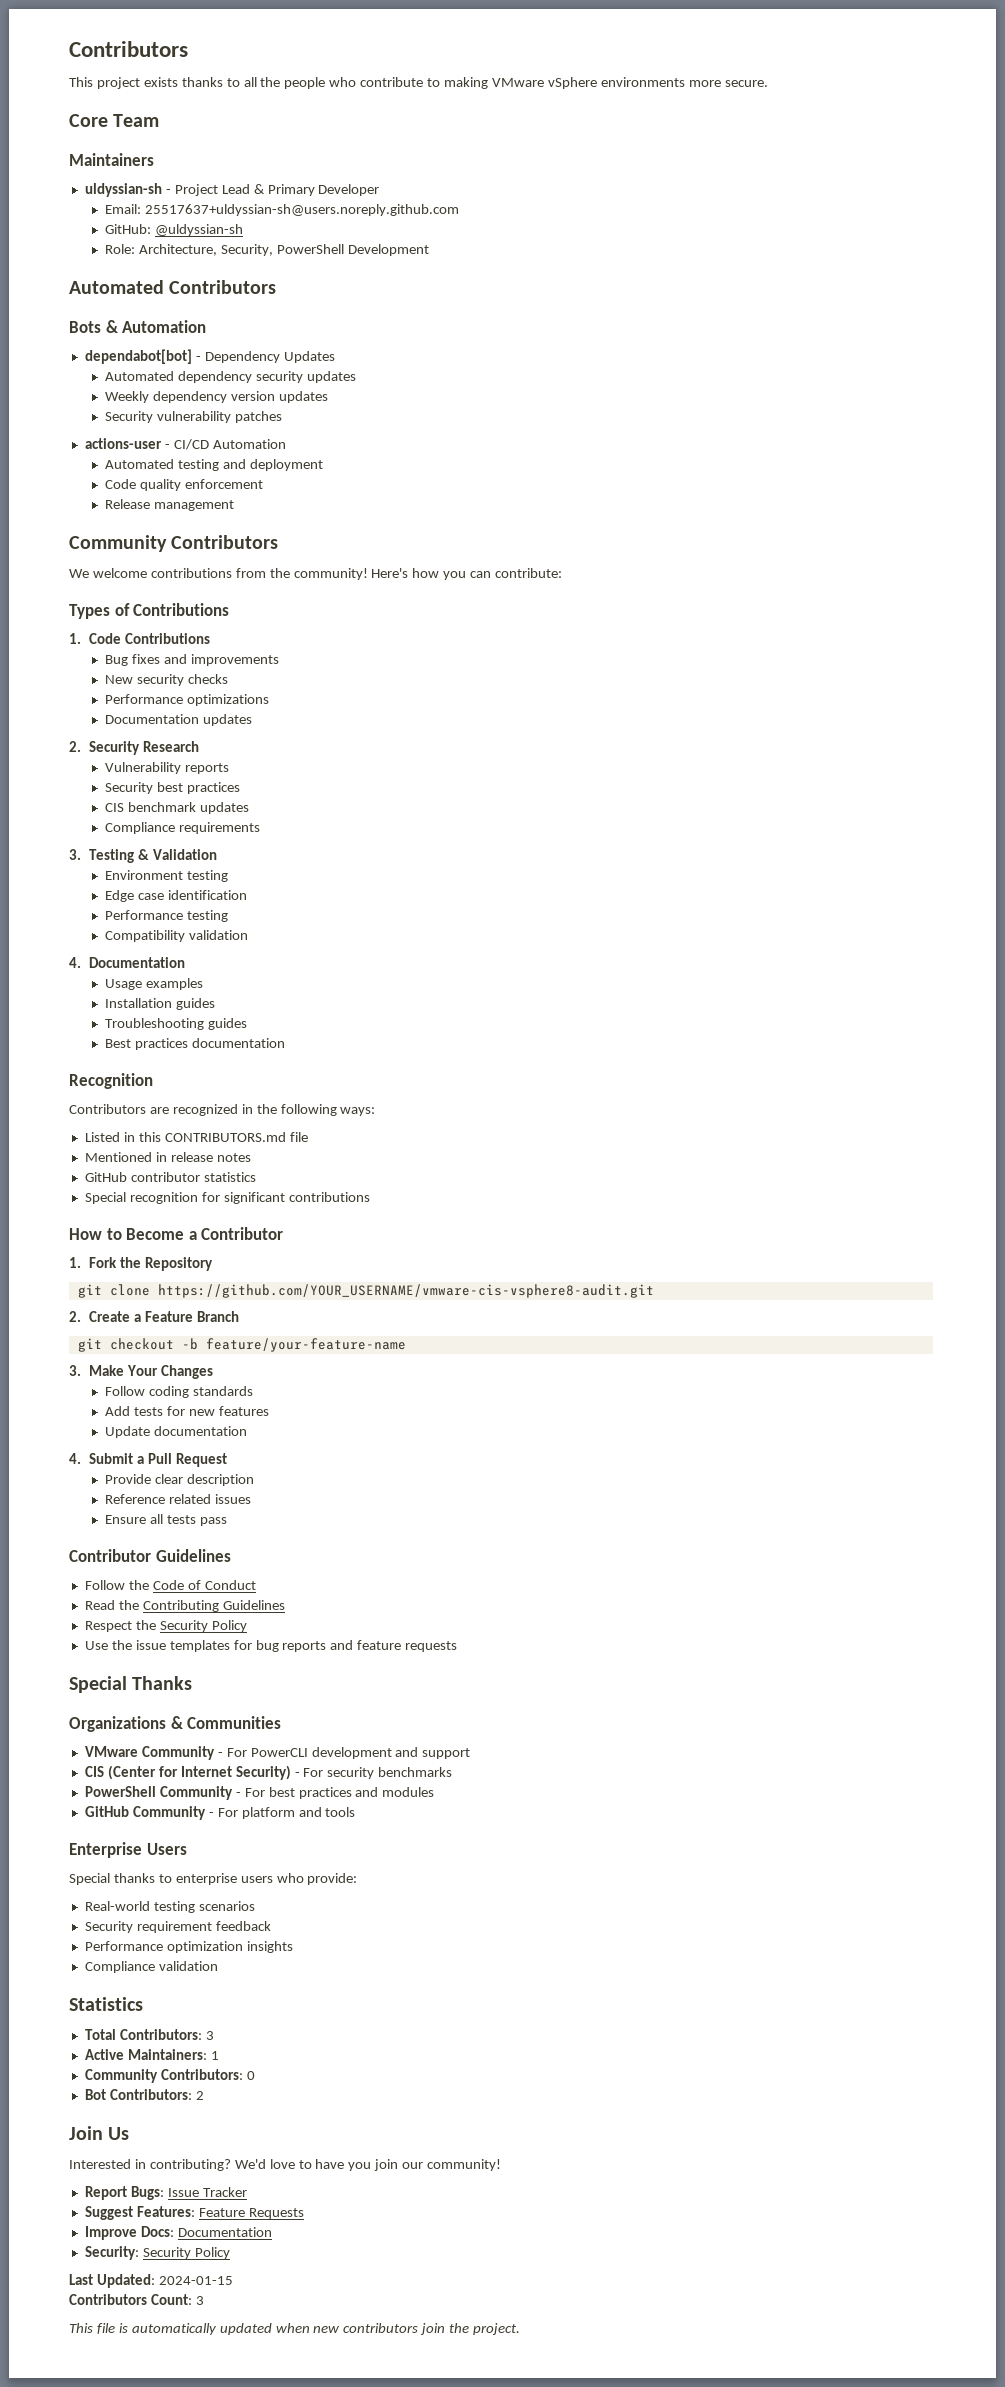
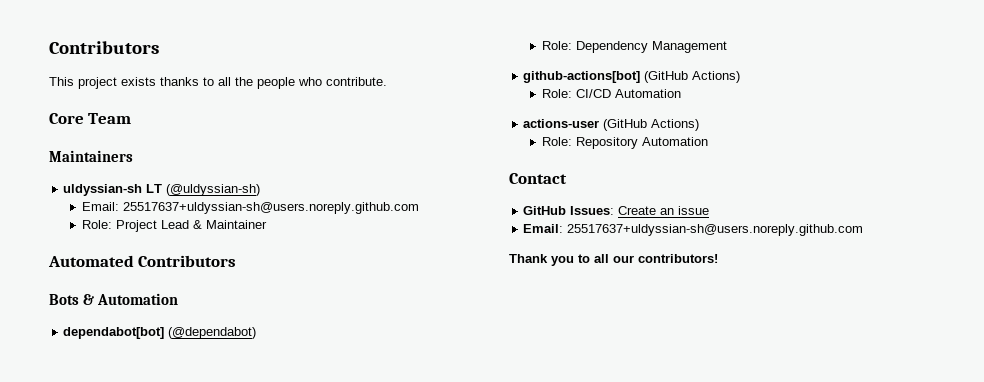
- This project exists thanks to all the people who contribute to making VMware vSphere environments more secure.
+ This project exists thanks to all the people who contribute.
  Core Team
  Maintainers
- uldyssian-sh - Project Lead & Primary Developer
+ uldyssian-sh LT (@uldyssian-sh)
  Email: 25517637+uldyssian-sh@users.noreply.github.com
- GitHub: @uldyssian-sh
- Role: Architecture, Security, PowerShell Development
+ Role: Project Lead & Maintainer
- dependabot[bot] - Dependency Updates
- Automated dependency security updates
- Weekly dependency version updates
- Security vulnerability patches
- actions-user - CI/CD Automation
- Automated testing and deployment
- Code quality enforcement
- Release management
- Community Contributors
- We welcome contributions from the community! Here's how you can contribute:
- Types of Contributions
- 1. Code Contributions
- Bug fixes and improvements
- New security checks
- Performance optimizations
- Documentation updates
- 2. Security Research
- Vulnerability reports
- Security best practices
- CIS benchmark updates
- Compliance requirements
- 3. Testing & Validation
- Environment testing
- Edge case identification
- Performance testing
- Compatibility validation
- 4. Documentation
- Usage examples
- Installation guides
- Troubleshooting guides
- Best practices documentation
- Recognition
- Contributors are recognized in the following ways:
- Listed in this CONTRIBUTORS.md file
- Mentioned in release notes
- GitHub contributor statistics
- Special recognition for significant contributions
- How to Become a Contributor
- 1. Fork the Repository
- git clone https://github.com/YOUR_USERNAME/vmware-cis-vsphere8-audit.git
- 2. Create a Feature Branch
- git checkout -b feature/your-feature-name
- 3. Make Your Changes
- Follow coding standards
- Add tests for new features
- Update documentation
- 4. Submit a Pull Request
- Provide clear description
- Reference related issues
- Ensure all tests pass
- Contributor Guidelines
- Follow the Code of Conduct
- Read the Contributing Guidelines
- Respect the Security Policy
- Use the issue templates for bug reports and feature requests
- Special Thanks
- Organizations & Communities
- VMware Community - For PowerCLI development and support
- CIS (Center for Internet Security) - For security benchmarks
- PowerShell Community - For best practices and modules
- GitHub Community - For platform and tools
- Enterprise Users
- Special thanks to enterprise users who provide:
- Real-world testing scenarios
- Security requirement feedback
- Performance optimization insights
- Compliance validation
- Statistics
- Total Contributors: 3
- Active Maintainers: 1
- Community Contributors: 0
- Bot Contributors: 2
- Join Us
- Interested in contributing? We'd love to have you join our community!
- Report Bugs: Issue Tracker
- Suggest Features: Feature Requests
- Improve Docs: Documentation
- Security: Security Policy
- Last Updated: 2024-01-15
- Contributors Count: 3
- This file is automatically updated when new contributors join the project.
+ dependabot[bot] (@dependabot)
+ Role: Dependency Management
+ github-actions[bot] (GitHub Actions)
+ Role: CI/CD Automation
+ actions-user (GitHub Actions)
+ Role: Repository Automation
+ Contact
+ GitHub Issues: Create an issue
+ Email: 25517637+uldyssian-sh@users.noreply.github.com
+ Thank you to all our contributors!

